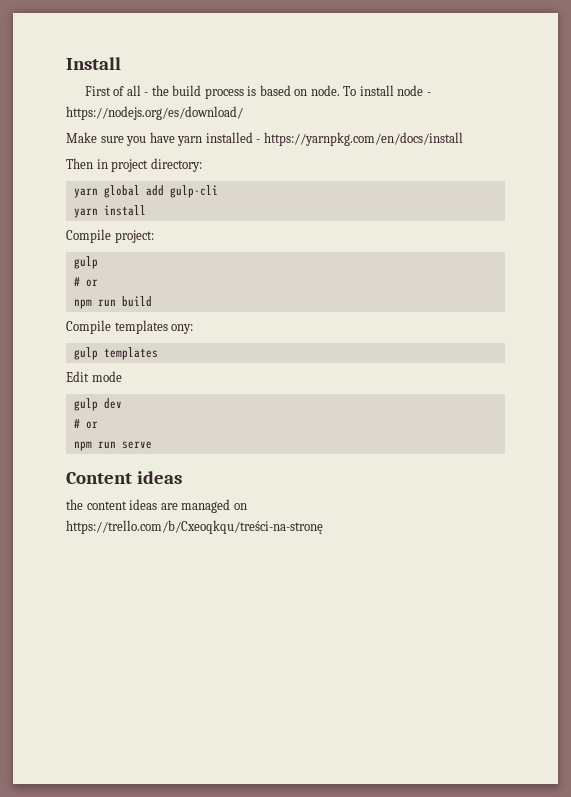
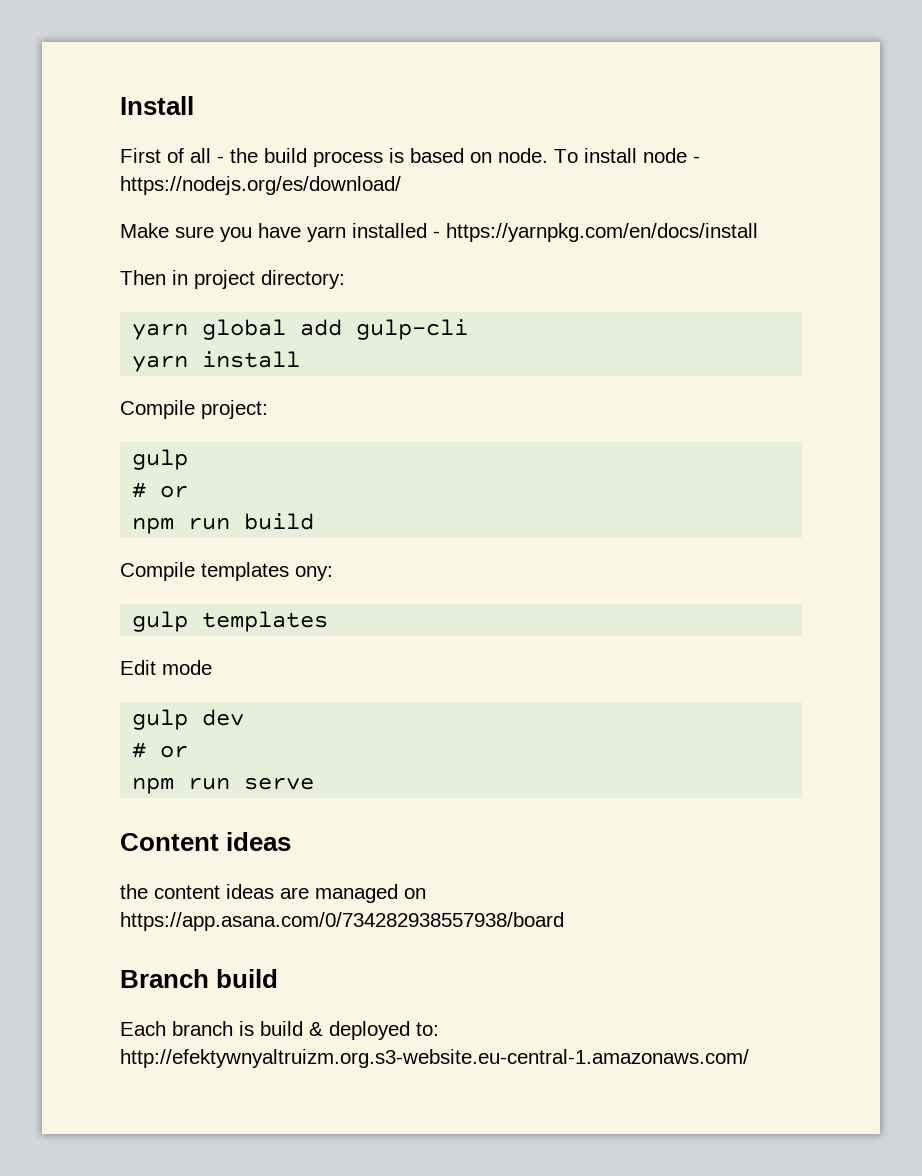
- the content ideas are managed on https://trello.com/b/Cxeoqkqu/treści-na-stronę
+ the content ideas are managed on https://app.asana.com/0/734282938557938/board
+ Branch build
+ Each branch is build & deployed to: http://efektywnyaltruizm.org.s3-website.eu-central-1.amazonaws.com/

